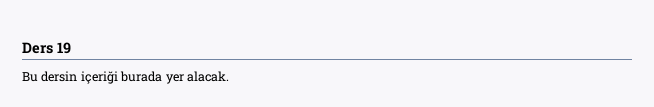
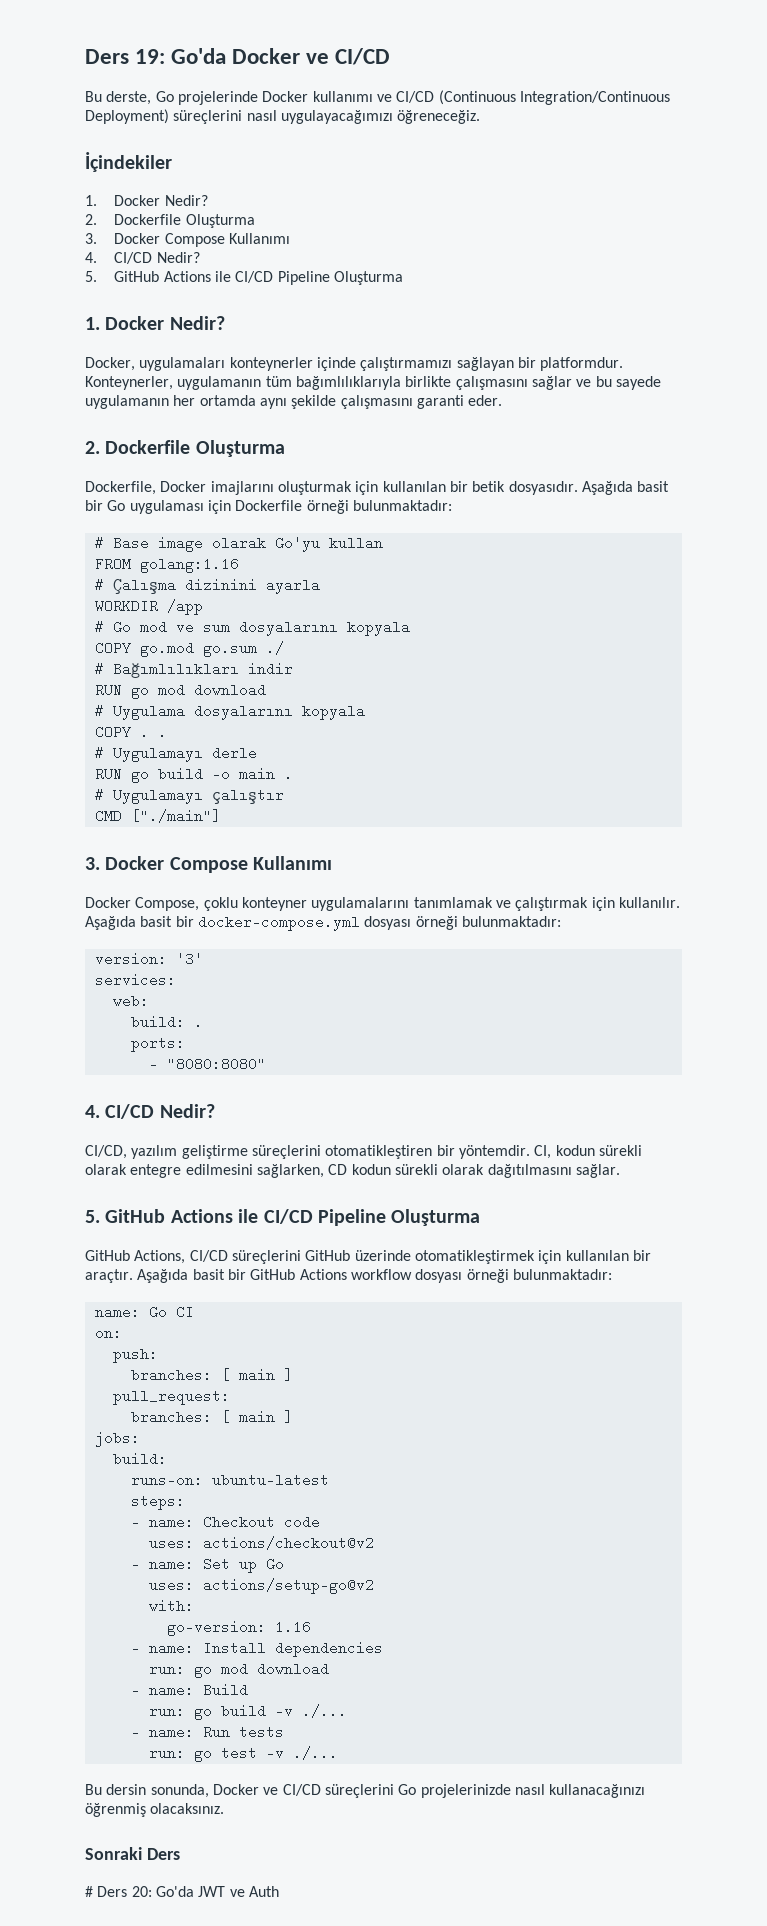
- Ders 19
- Bu dersin içeriği burada yer alacak.
+ Ders 19: Go'da Docker ve CI/CD
+ Bu derste, Go projelerinde Docker kullanımı ve CI/CD (Continuous Integration/Continuous Deployment) süreçlerini nasıl uygulayacağımızı öğreneceğiz.
+ İçindekiler
+ 1. Docker Nedir?
+ 2. Dockerfile Oluşturma
+ 3. Docker Compose Kullanımı
+ 4. CI/CD Nedir?
+ 5. GitHub Actions ile CI/CD Pipeline Oluşturma
+ 1. Docker Nedir?
+ Docker, uygulamaları konteynerler içinde çalıştırmamızı sağlayan bir platformdur. Konteynerler, uygulamanın tüm bağımlılıklarıyla birlikte çalışmasını sağlar ve bu sayede uygulamanın her ortamda aynı şekilde çalışmasını garanti eder.
+ 2. Dockerfile Oluşturma
+ Dockerfile, Docker imajlarını oluşturmak için kullanılan bir betik dosyasıdır. Aşağıda basit bir Go uygulaması için Dockerfile örneği bulunmaktadır:
+ # Base image olarak Go'yu kullan
+ FROM golang:1.16
+ # Çalışma dizinini ayarla
+ WORKDIR /app
+ # Go mod ve sum dosyalarını kopyala
+ COPY go.mod go.sum ./
+ # Bağımlılıkları indir
+ RUN go mod download
+ # Uygulama dosyalarını kopyala
+ COPY . .
+ # Uygulamayı derle
+ RUN go build -o main .
+ # Uygulamayı çalıştır
+ CMD ["./main"]
+ 3. Docker Compose Kullanımı
+ Docker Compose, çoklu konteyner uygulamalarını tanımlamak ve çalıştırmak için kullanılır. Aşağıda basit bir docker-compose.yml dosyası örneği bulunmaktadır:
+ version: '3'
+ services:
+ web:
+ build: .
+ ports:
+ - "8080:8080"
+ 4. CI/CD Nedir?
+ CI/CD, yazılım geliştirme süreçlerini otomatikleştiren bir yöntemdir. CI, kodun sürekli olarak entegre edilmesini sağlarken, CD kodun sürekli olarak dağıtılmasını sağlar.
+ 5. GitHub Actions ile CI/CD Pipeline Oluşturma
+ GitHub Actions, CI/CD süreçlerini GitHub üzerinde otomatikleştirmek için kullanılan bir araçtır. Aşağıda basit bir GitHub Actions workflow dosyası örneği bulunmaktadır:
+ name: Go CI
+ on:
+ push:
+ branches: [ main ]
+ pull_request:
+ branches: [ main ]
+ jobs:
+ build:
+ runs-on: ubuntu-latest
+ steps:
+ - name: Checkout code
+ uses: actions/checkout@v2
+ - name: Set up Go
+ uses: actions/setup-go@v2
+ with:
+ go-version: 1.16
+ - name: Install dependencies
+ run: go mod download
+ - name: Build
+ run: go build -v ./...
+ - name: Run tests
+ run: go test -v ./...
+ Bu dersin sonunda, Docker ve CI/CD süreçlerini Go projelerinizde nasıl kullanacağınızı öğrenmiş olacaksınız.
+ Sonraki Ders
+ # Ders 20: Go'da JWT ve Auth

